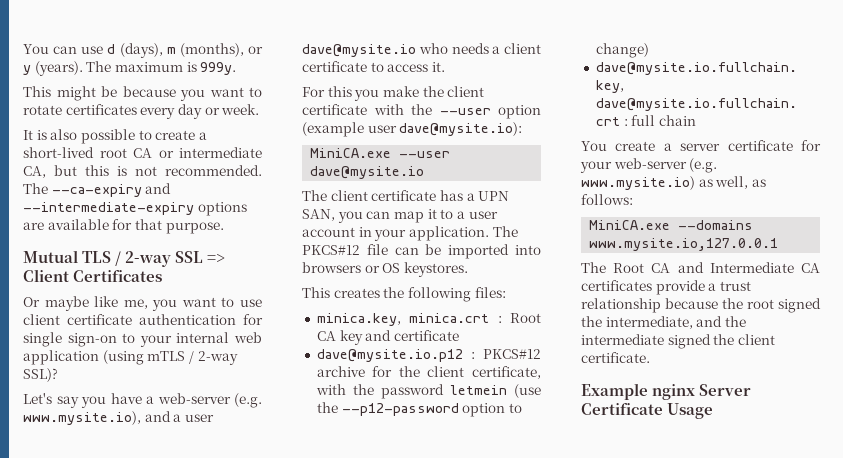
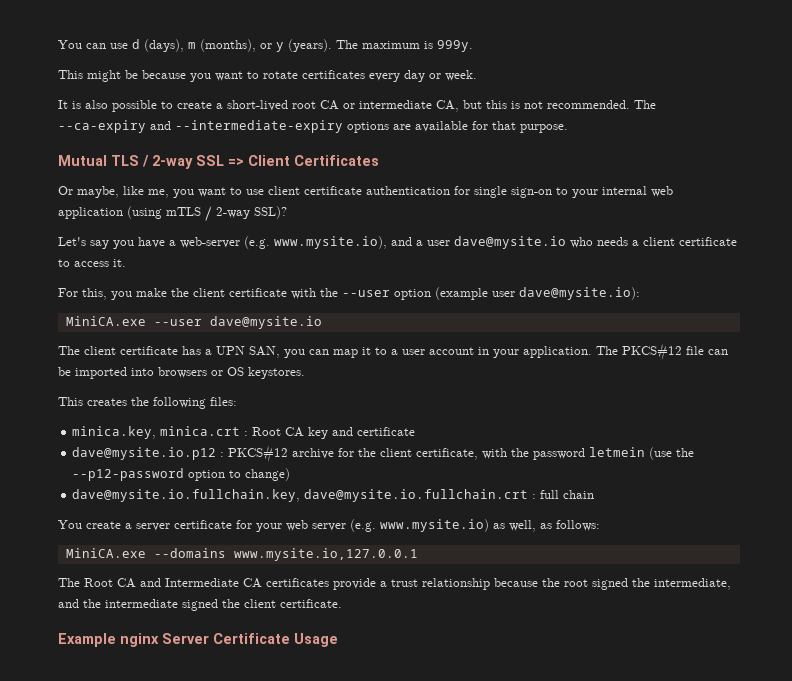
- Or maybe like me, you want to use client certificate authentication for single sign-on to your internal web application (using mTLS / 2-way SSL)?
+ Or maybe, like me, you want to use client certificate authentication for single sign-on to your internal web application (using mTLS / 2-way SSL)?
- For this you make the client certificate with the --user option (example user dave@mysite.io):
+ For this, you make the client certificate with the --user option (example user dave@mysite.io):
- You create a server certificate for your web-server (e.g. www.mysite.io) as well, as follows:
+ You create a server certificate for your web server (e.g. www.mysite.io) as well, as follows:

